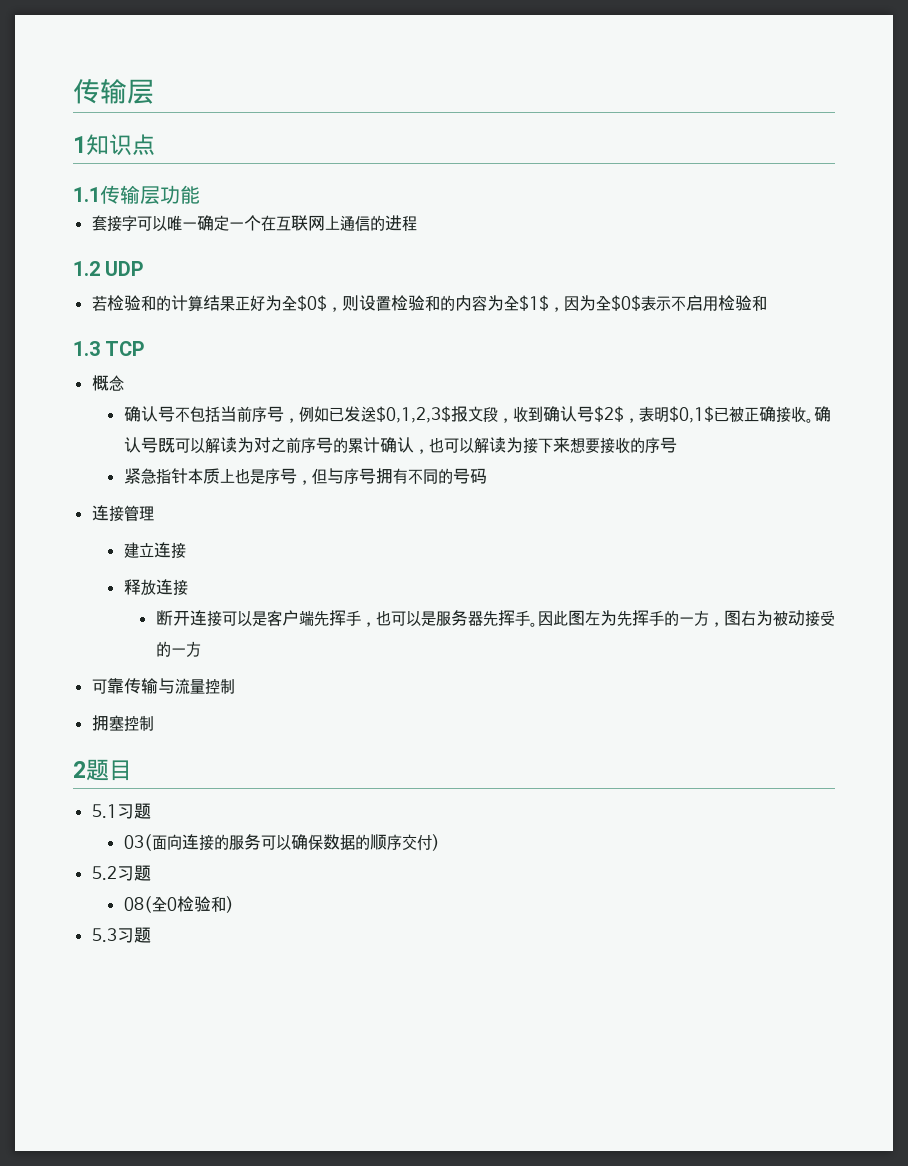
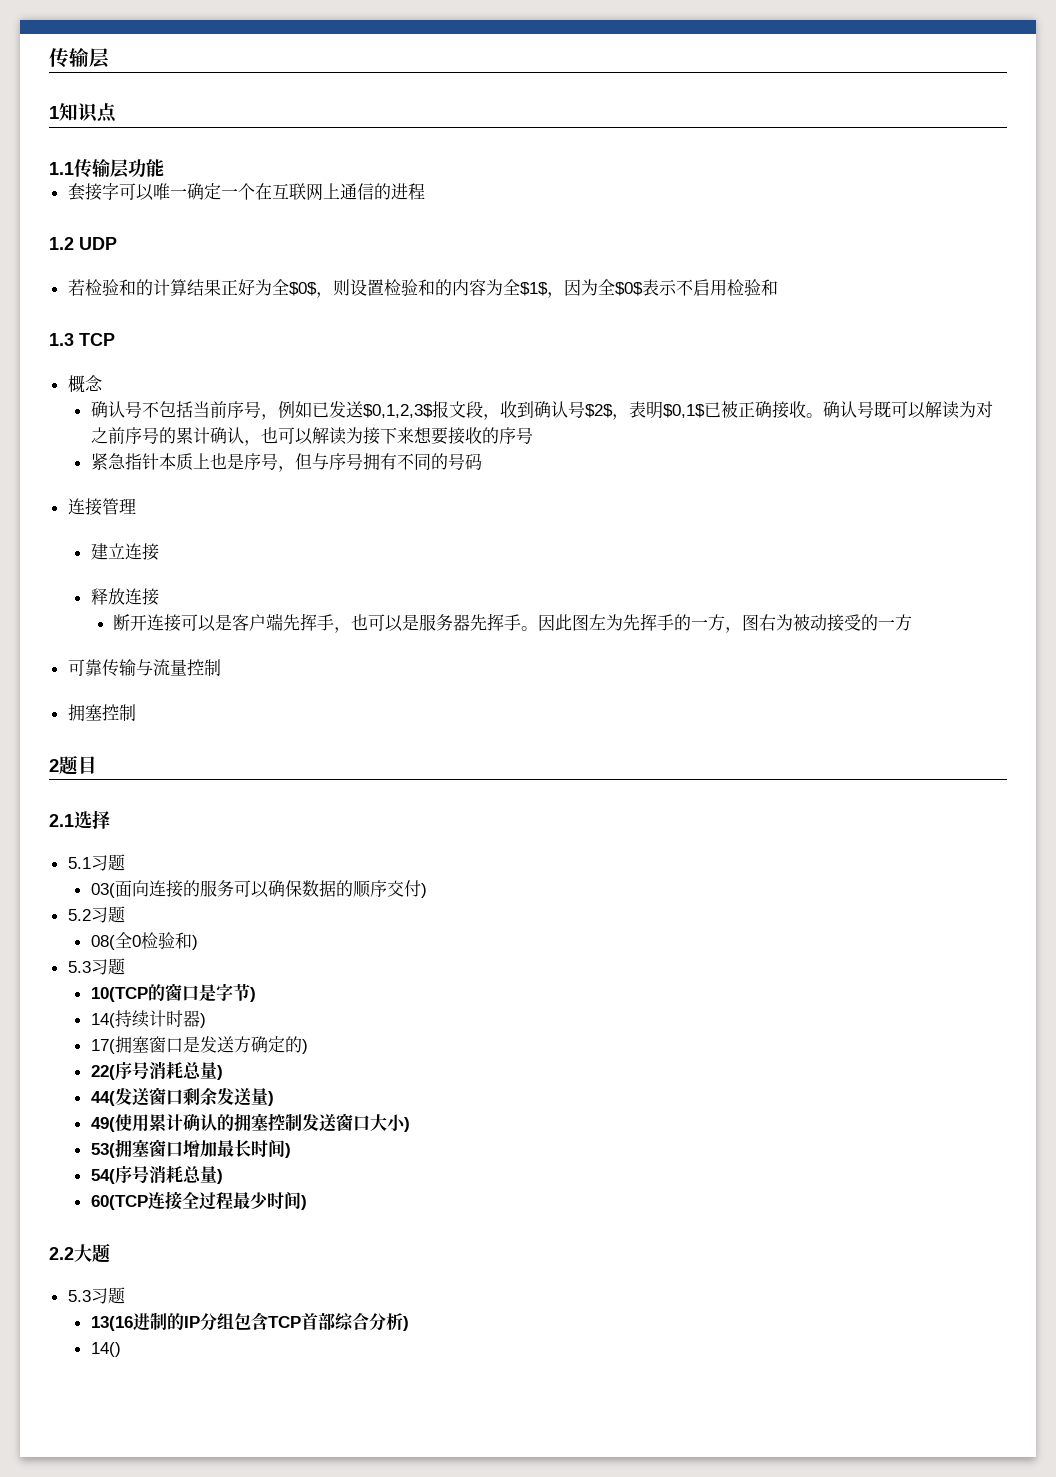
+ 2.1选择
+ 10(TCP的窗口是字节)
+ 14(持续计时器)
+ 17(拥塞窗口是发送方确定的)
+ 22(序号消耗总量)
+ 44(发送窗口剩余发送量)
+ 49(使用累计确认的拥塞控制发送窗口大小)
+ 53(拥塞窗口增加最长时间)
+ 54(序号消耗总量)
+ 60(TCP连接全过程最少时间)
+ 2.2大题
+ 5.3习题
+ 13(16进制的IP分组包含TCP首部综合分析)
+ 14()

